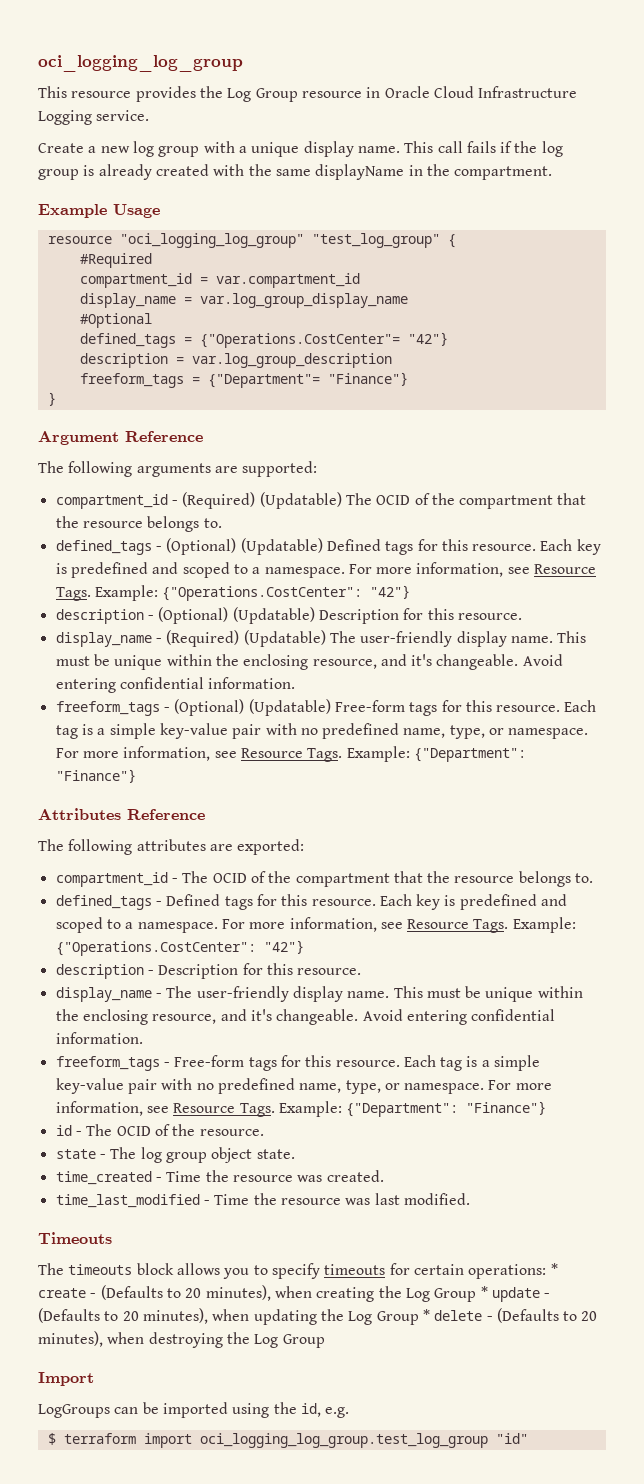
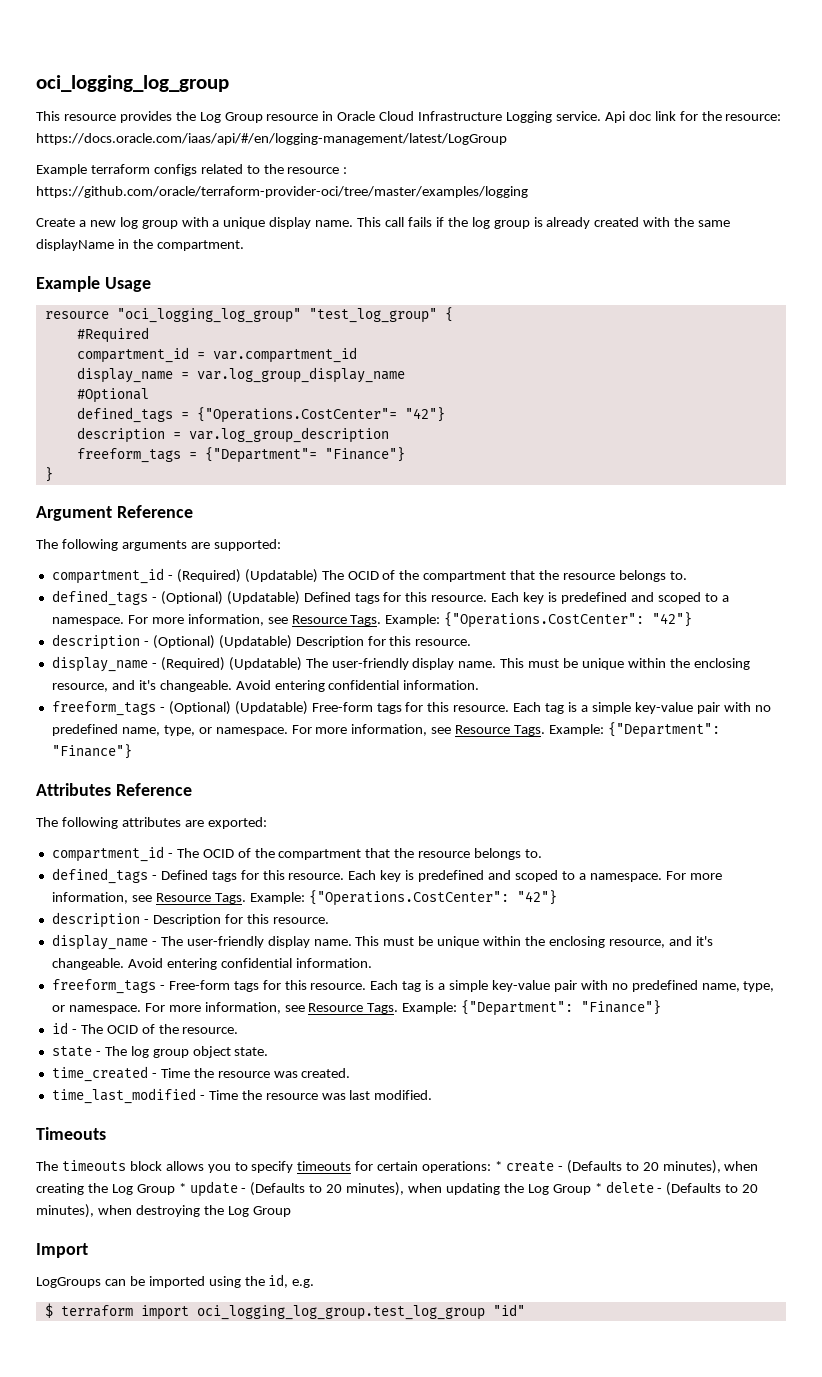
+ Api doc link for the resource: https://docs.oracle.com/iaas/api/#/en/logging-management/latest/LogGroup
+ Example terraform configs related to the resource : https://github.com/oracle/terraform-provider-oci/tree/master/examples/logging

